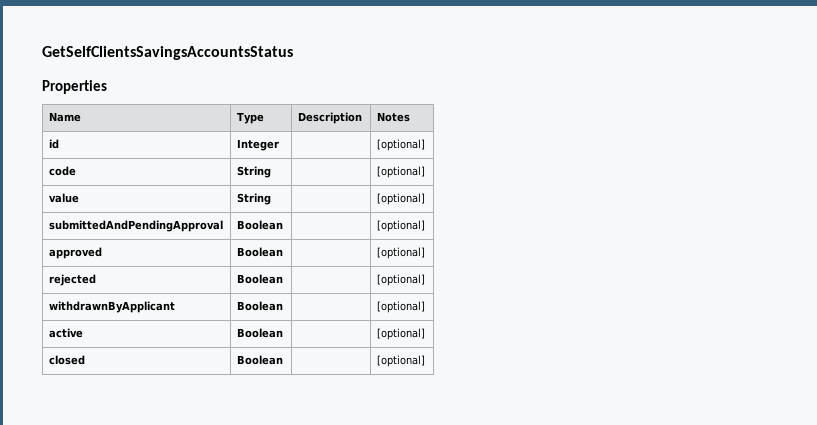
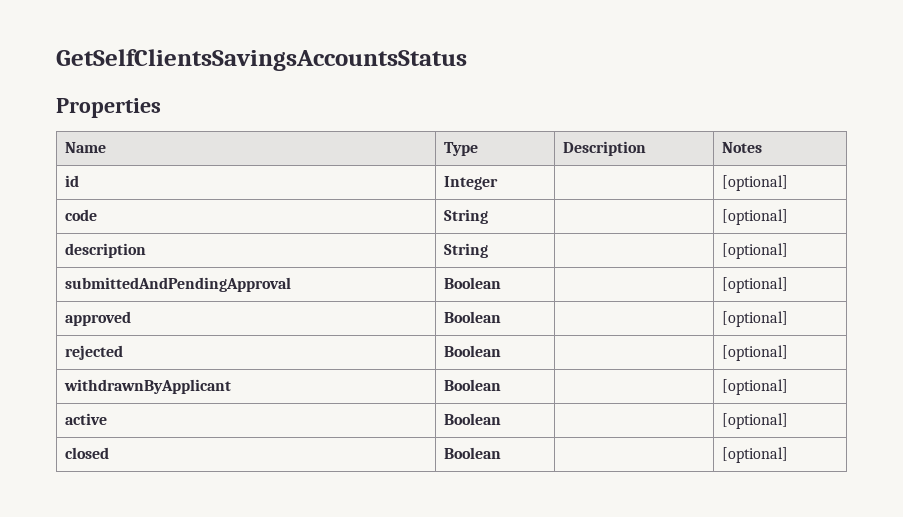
- value | String | | [optional]
+ description | String | | [optional]

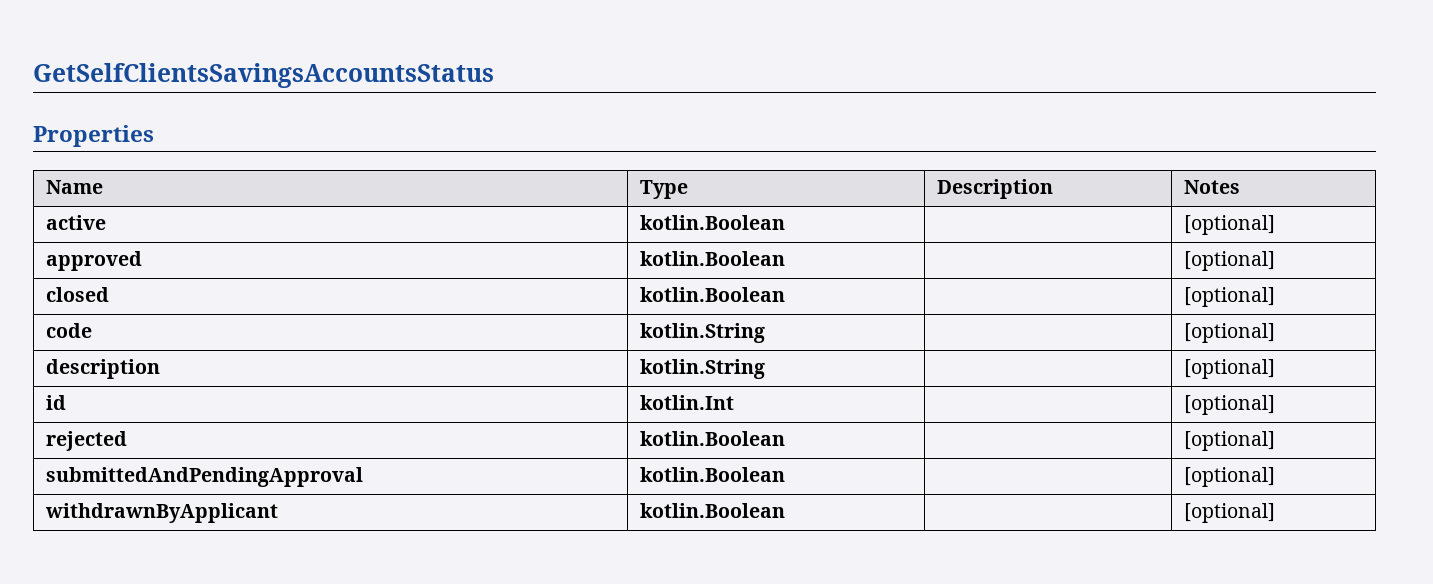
- id | Integer | | [optional]
+ active | kotlin.Boolean | | [optional]
+ approved | kotlin.Boolean | | [optional]
+ closed | kotlin.Boolean | | [optional]
- code | String | | [optional]
+ code | kotlin.String | | [optional]
- description | String | | [optional]
- submittedAndPendingApproval | Boolean | | [optional]
- approved | Boolean | | [optional]
- rejected | Boolean | | [optional]
+ description | kotlin.String | | [optional]
+ id | kotlin.Int | | [optional]
+ rejected | kotlin.Boolean | | [optional]
+ submittedAndPendingApproval | kotlin.Boolean | | [optional]
- withdrawnByApplicant | Boolean | | [optional]
- active | Boolean | | [optional]
- closed | Boolean | | [optional]
+ withdrawnByApplicant | kotlin.Boolean | | [optional]

